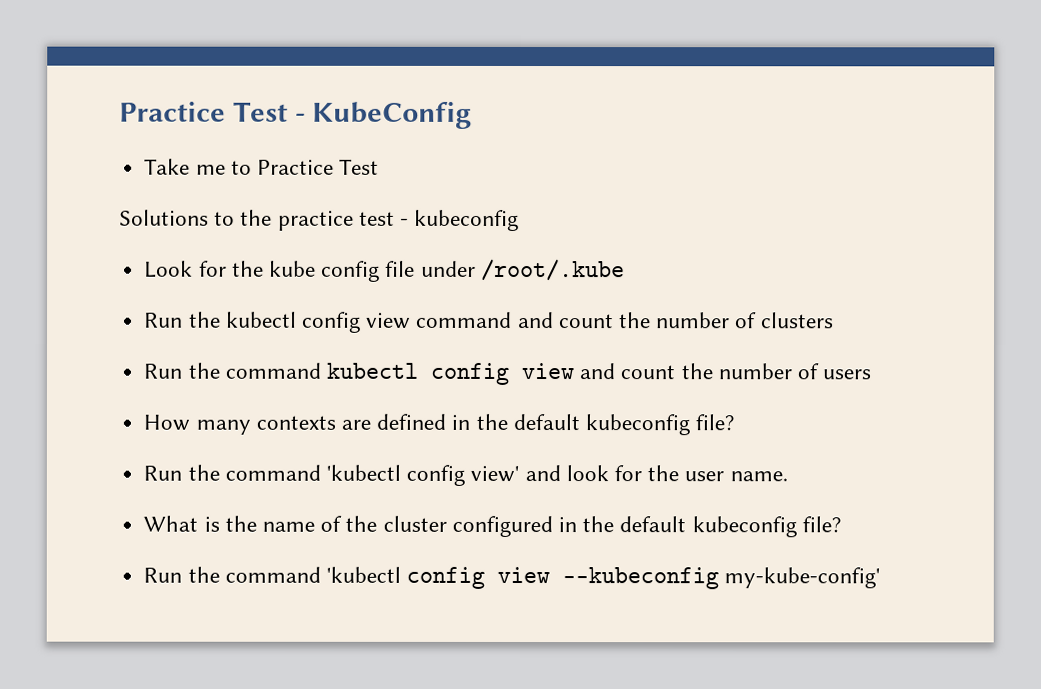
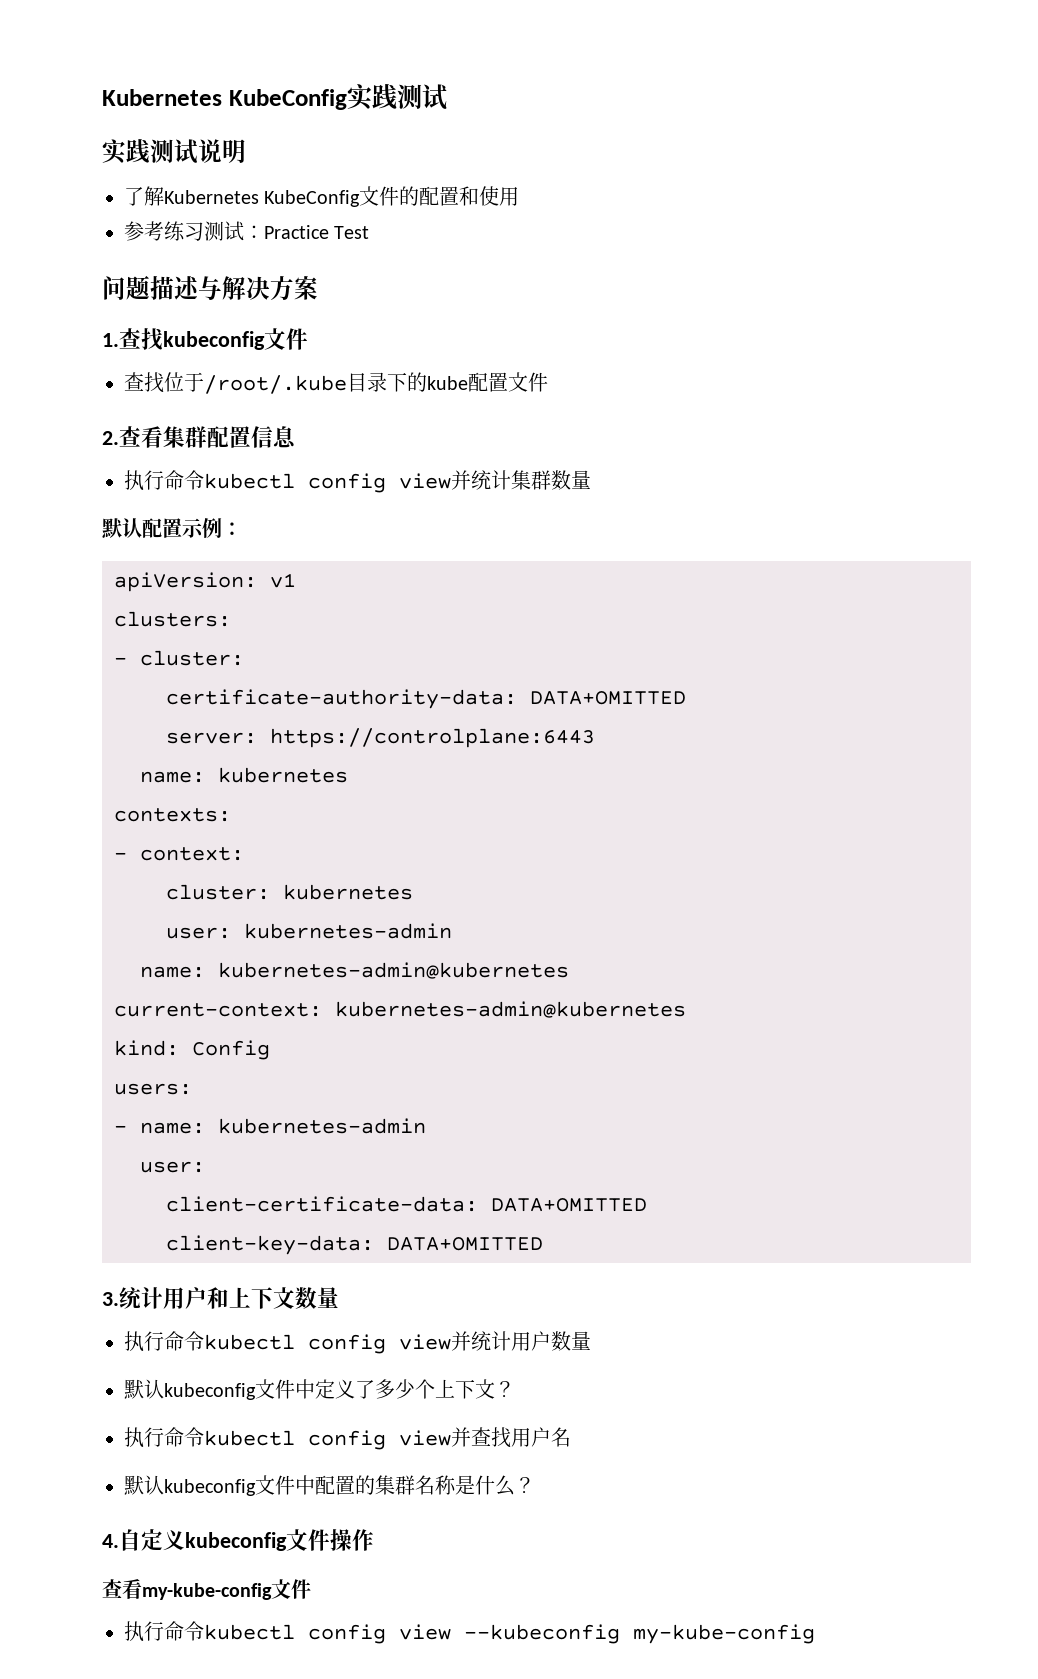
- Practice Test - KubeConfig
- Take me to Practice Test
- Solutions to the practice test - kubeconfig
- Look for the kube config file under /root/.kube
- Run the kubectl config view command and count the number of clusters
- Run the command kubectl config view and count the number of users
- How many contexts are defined in the default kubeconfig file?
- Run the command 'kubectl config view' and look for the user name.
- What is the name of the cluster configured in the default kubeconfig file?
- Run the command 'kubectl config view --kubeconfig my-kube-config'
+ Kubernetes KubeConfig实践测试
+ 实践测试说明
+ 了解Kubernetes KubeConfig文件的配置和使用
+ 参考练习测试：Practice Test
+ 问题描述与解决方案
+ 1.查找kubeconfig文件
+ 查找位于/root/.kube目录下的kube配置文件
+ 2.查看集群配置信息
+ 执行命令kubectl config view并统计集群数量
+ 默认配置示例：
+ apiVersion: v1
+ clusters:
+ - cluster:
+ certificate-authority-data: DATA+OMITTED
+ server: https://controlplane:6443
+ name: kubernetes
+ contexts:
+ - context:
+ cluster: kubernetes
+ user: kubernetes-admin
+ name: kubernetes-admin@kubernetes
+ current-context: kubernetes-admin@kubernetes
+ kind: Config
+ users:
+ - name: kubernetes-admin
+ user:
+ client-certificate-data: DATA+OMITTED
+ client-key-data: DATA+OMITTED
+ 3.统计用户和上下文数量
+ 执行命令kubectl config view并统计用户数量
+ 默认kubeconfig文件中定义了多少个上下文？
+ 执行命令kubectl config view并查找用户名
+ 默认kubeconfig文件中配置的集群名称是什么？
+ 4.自定义kubeconfig文件操作
+ 查看my-kube-config文件
+ 执行命令kubectl config view --kubeconfig my-kube-config

